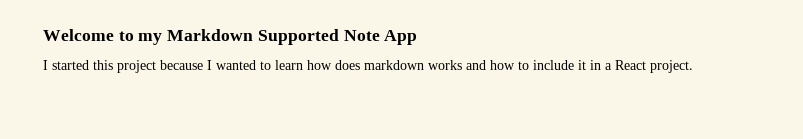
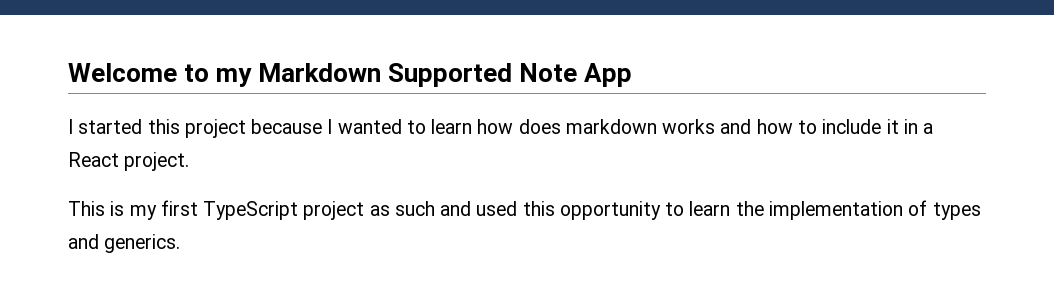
+ This is my first TypeScript project as such and used this opportunity to learn the implementation of types and generics.

